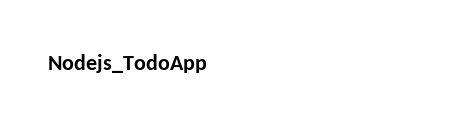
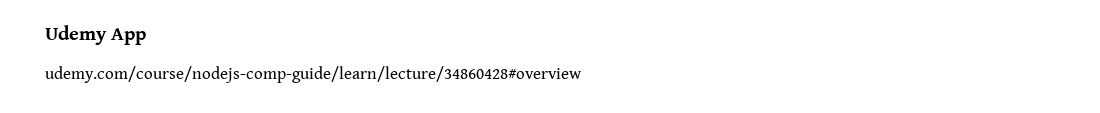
- Nodejs_TodoApp
+ Udemy App
+ udemy.com/course/nodejs-comp-guide/learn/lecture/34860428#overview

